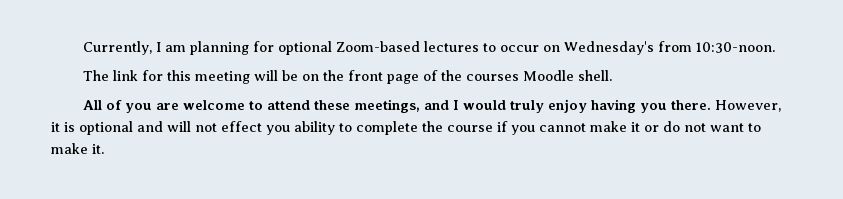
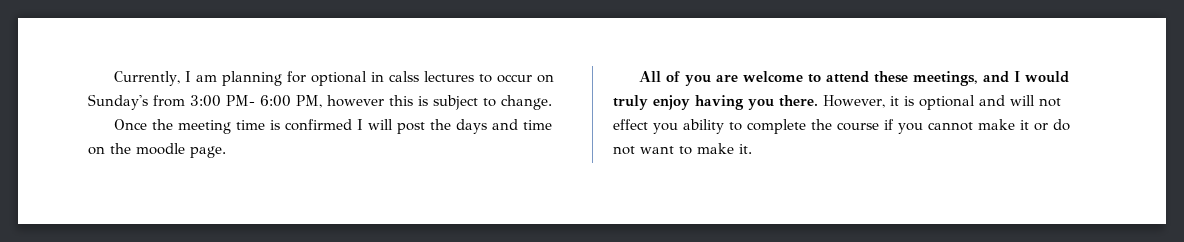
- Currently, I am planning for optional Zoom-based lectures to occur on Wednesday's from 10:30-noon.
- The link for this meeting will be on the front page of the courses Moodle shell.
+ Currently, I am planning for optional in calss lectures to occur on Sunday's from 3:00 PM- 6:00 PM, however this is subject to change.
+ Once the meeting time is confirmed I will post the days and time on the moodle page.

